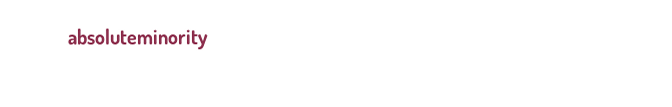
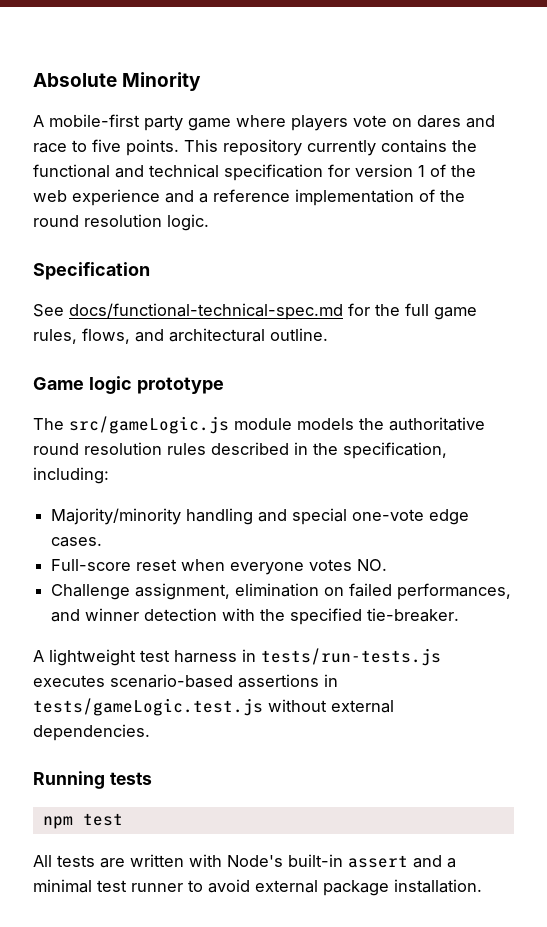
- absoluteminority
+ Absolute Minority
+ A mobile-first party game where players vote on dares and race to five points. This repository currently contains the functional and technical specification for version 1 of the web experience and a reference implementation of the round resolution logic.
+ Specification
+ See docs/functional-technical-spec.md for the full game rules, flows, and architectural outline.
+ Game logic prototype
+ The src/gameLogic.js module models the authoritative round resolution rules described in the specification, including:
+ Majority/minority handling and special one-vote edge cases.
+ Full-score reset when everyone votes NO.
+ Challenge assignment, elimination on failed performances, and winner detection with the specified tie-breaker.
+ A lightweight test harness in tests/run-tests.js executes scenario-based assertions in tests/gameLogic.test.js without external dependencies.
+ Running tests
+ npm test
+ All tests are written with Node's built-in assert and a minimal test runner to avoid external package installation.

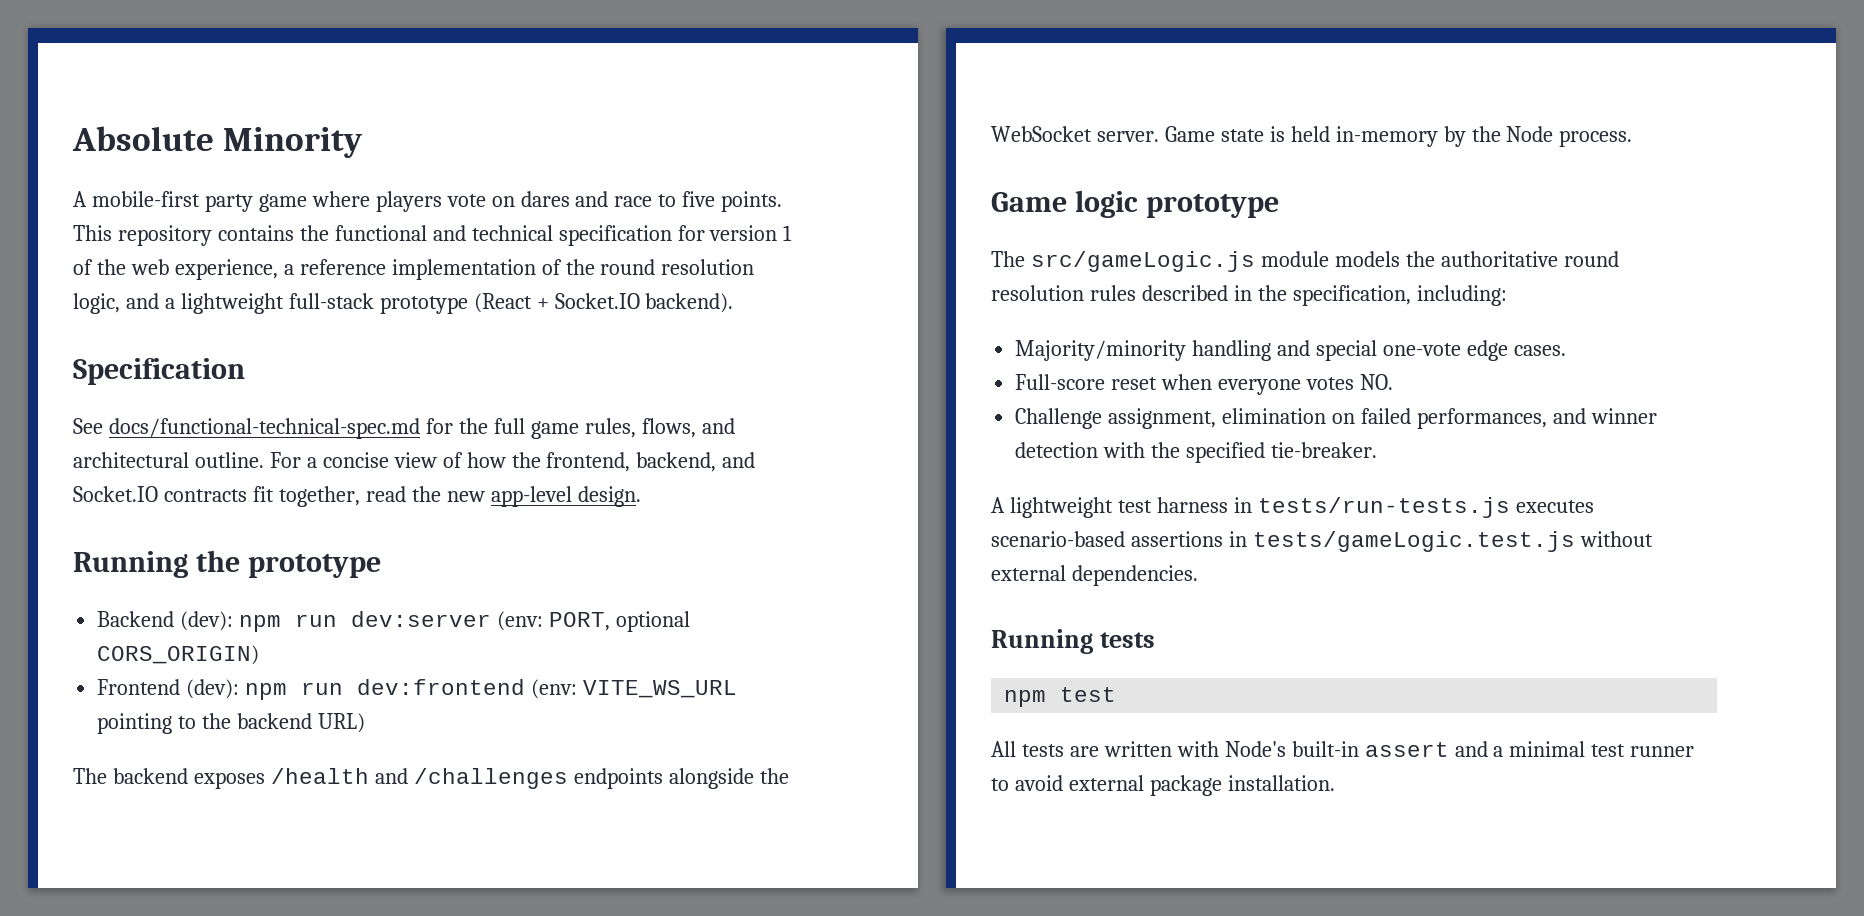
- This repository currently contains the functional and technical specification for version 1 of the web experience and a reference implementation of the round resolution logic.
+ This repository contains the functional and technical specification for version 1 of the web experience, a reference implementation of the round resolution logic, and a lightweight full-stack prototype (React + Socket.IO backend).
+ For a concise view of how the frontend, backend, and Socket.IO contracts fit together, read the new app-level design.
+ Running the prototype
+ Backend (dev): npm run dev:server (env: PORT, optional CORS_ORIGIN)
+ Frontend (dev): npm run dev:frontend (env: VITE_WS_URL pointing to the backend URL)
+ The backend exposes /health and /challenges endpoints alongside the WebSocket server. Game state is held in-memory by the Node process.

